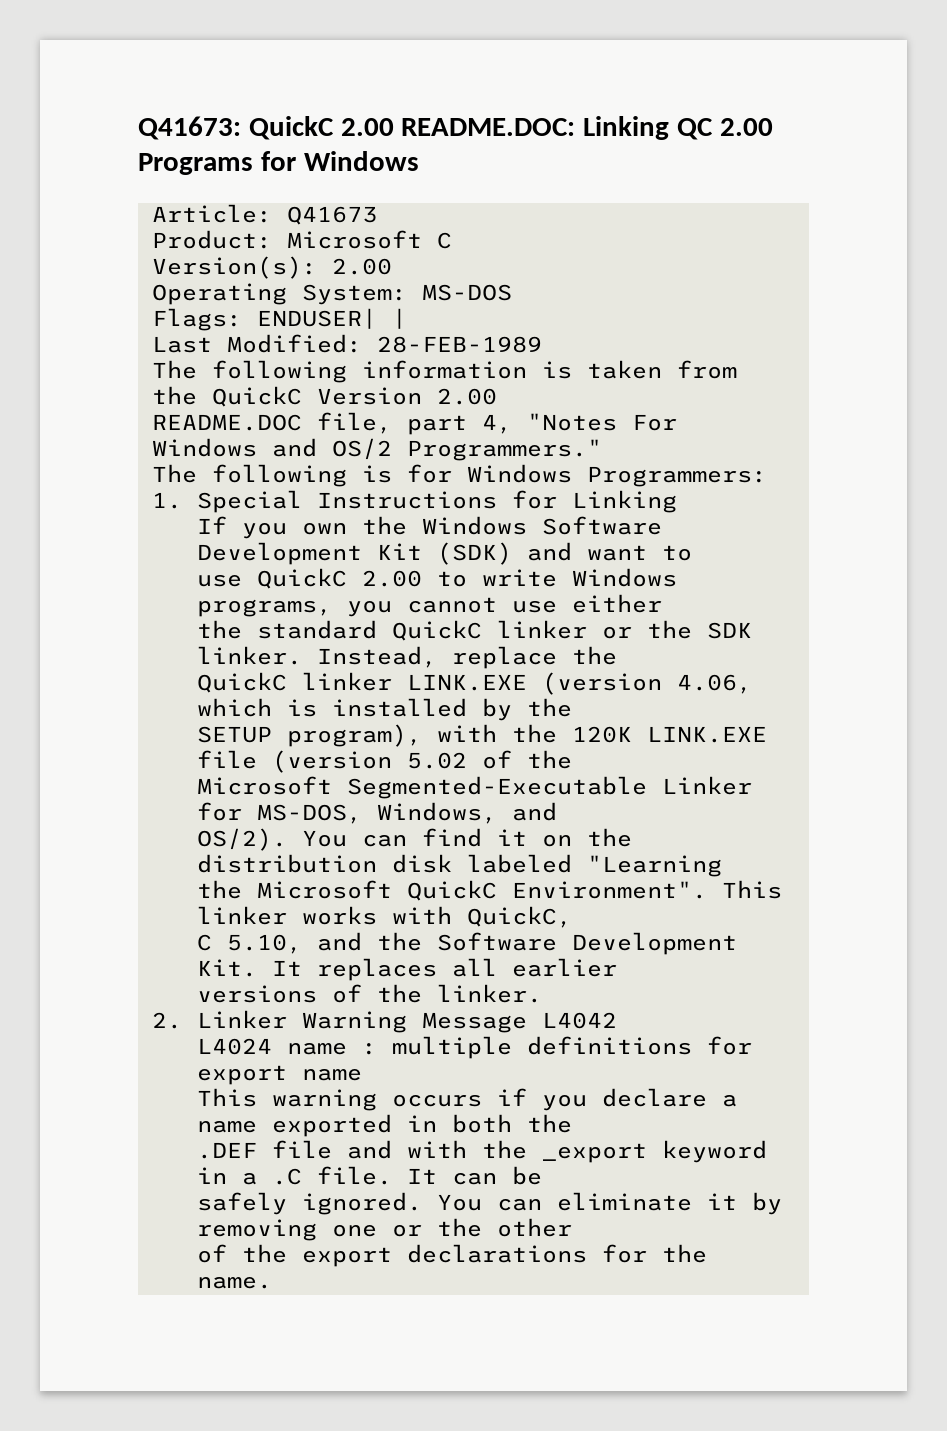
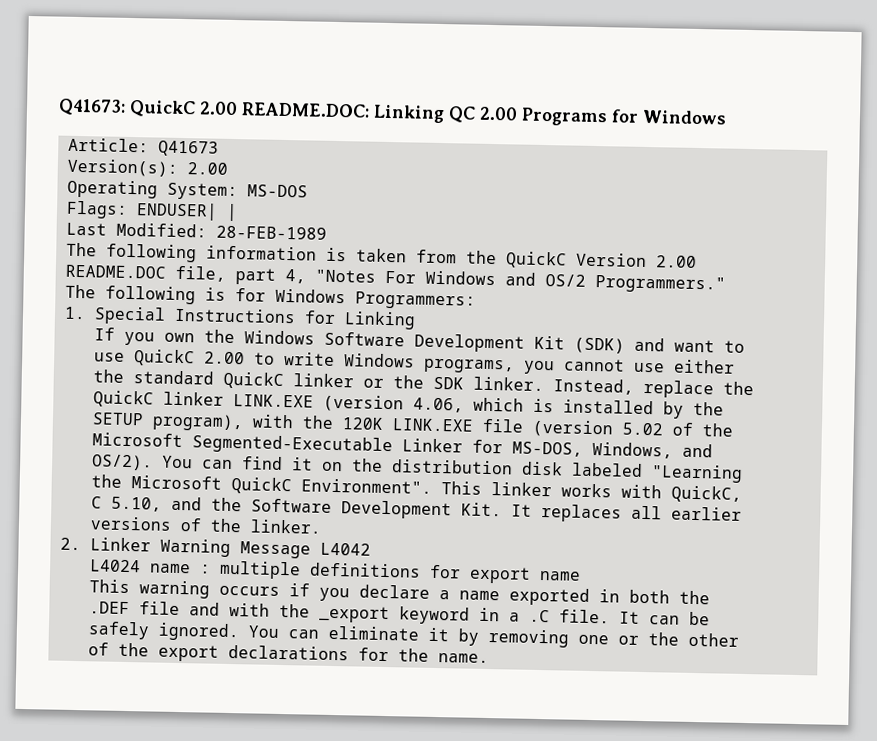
- Product: Microsoft C

